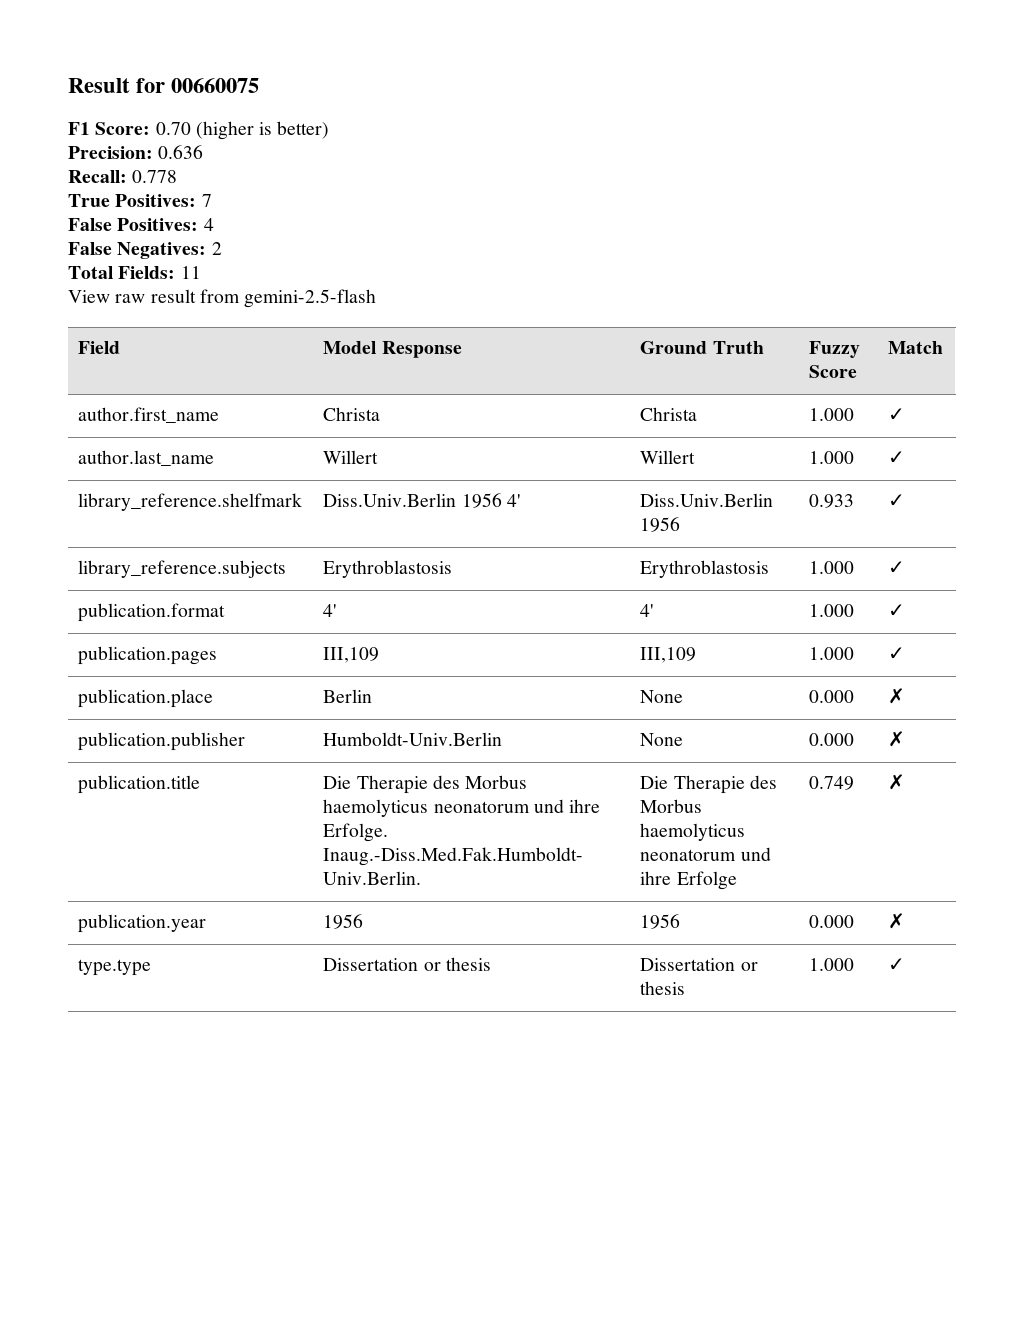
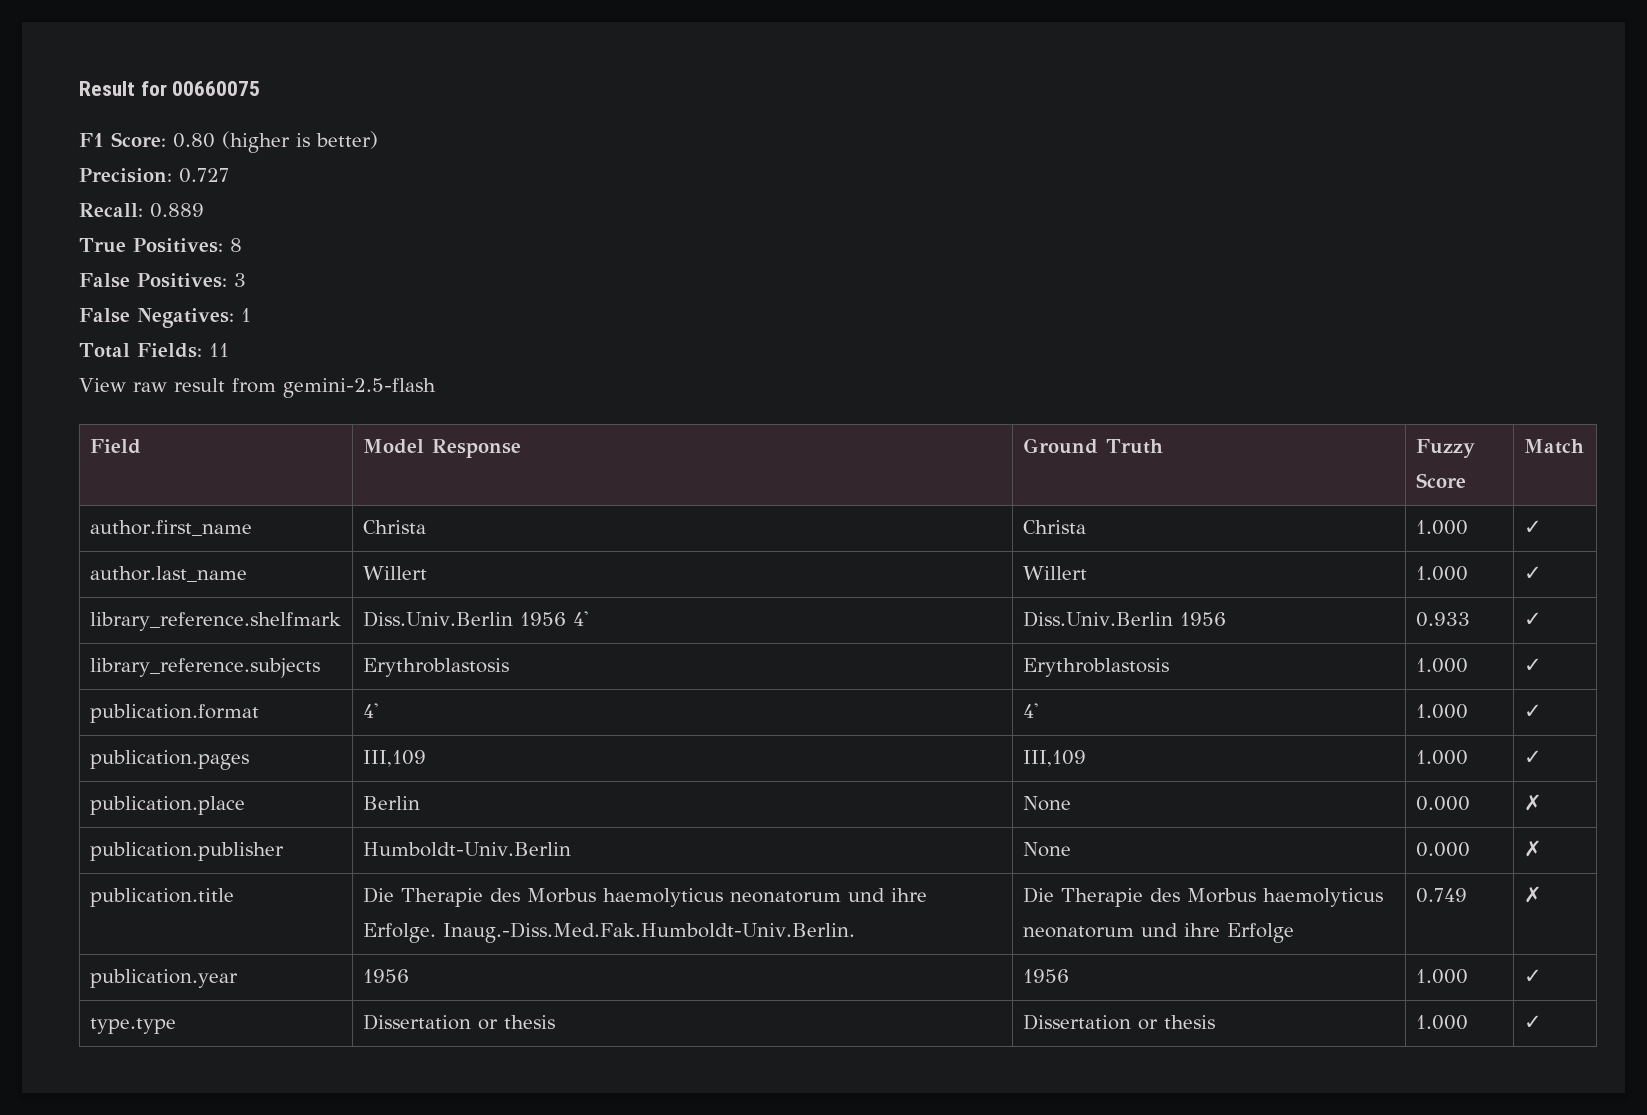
- F1 Score: 0.70 (higher is better)
+ F1 Score: 0.80 (higher is better)
- Precision: 0.636
+ Precision: 0.727
- Recall: 0.778
+ Recall: 0.889
- True Positives: 7
+ True Positives: 8
- False Positives: 4
+ False Positives: 3
- False Negatives: 2
+ False Negatives: 1
- publication.year | 1956 | 1956 | 0.000 | ✗
+ publication.year | 1956 | 1956 | 1.000 | ✓

